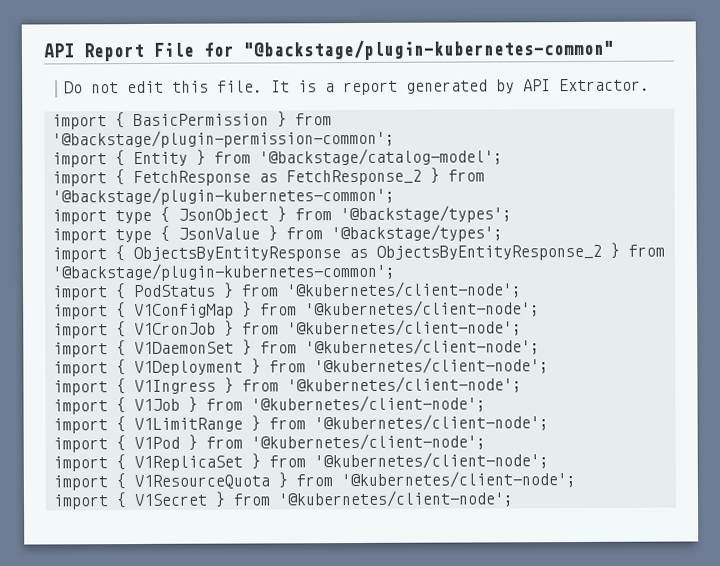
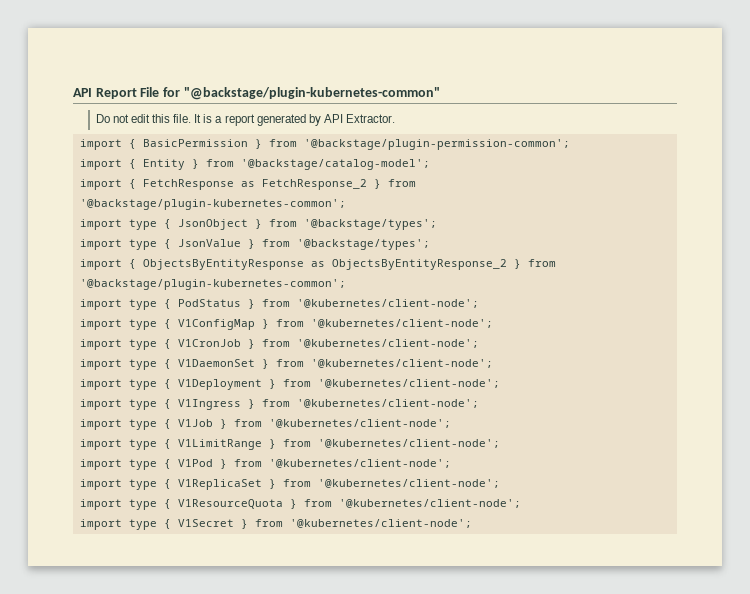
- import { PodStatus } from '@kubernetes/client-node';
+ import type { PodStatus } from '@kubernetes/client-node';
- import { V1ConfigMap } from '@kubernetes/client-node';
+ import type { V1ConfigMap } from '@kubernetes/client-node';
- import { V1CronJob } from '@kubernetes/client-node';
+ import type { V1CronJob } from '@kubernetes/client-node';
- import { V1DaemonSet } from '@kubernetes/client-node';
+ import type { V1DaemonSet } from '@kubernetes/client-node';
- import { V1Deployment } from '@kubernetes/client-node';
+ import type { V1Deployment } from '@kubernetes/client-node';
- import { V1Ingress } from '@kubernetes/client-node';
+ import type { V1Ingress } from '@kubernetes/client-node';
- import { V1Job } from '@kubernetes/client-node';
+ import type { V1Job } from '@kubernetes/client-node';
- import { V1LimitRange } from '@kubernetes/client-node';
+ import type { V1LimitRange } from '@kubernetes/client-node';
- import { V1Pod } from '@kubernetes/client-node';
+ import type { V1Pod } from '@kubernetes/client-node';
- import { V1ReplicaSet } from '@kubernetes/client-node';
+ import type { V1ReplicaSet } from '@kubernetes/client-node';
- import { V1ResourceQuota } from '@kubernetes/client-node';
+ import type { V1ResourceQuota } from '@kubernetes/client-node';
- import { V1Secret } from '@kubernetes/client-node';
+ import type { V1Secret } from '@kubernetes/client-node';

